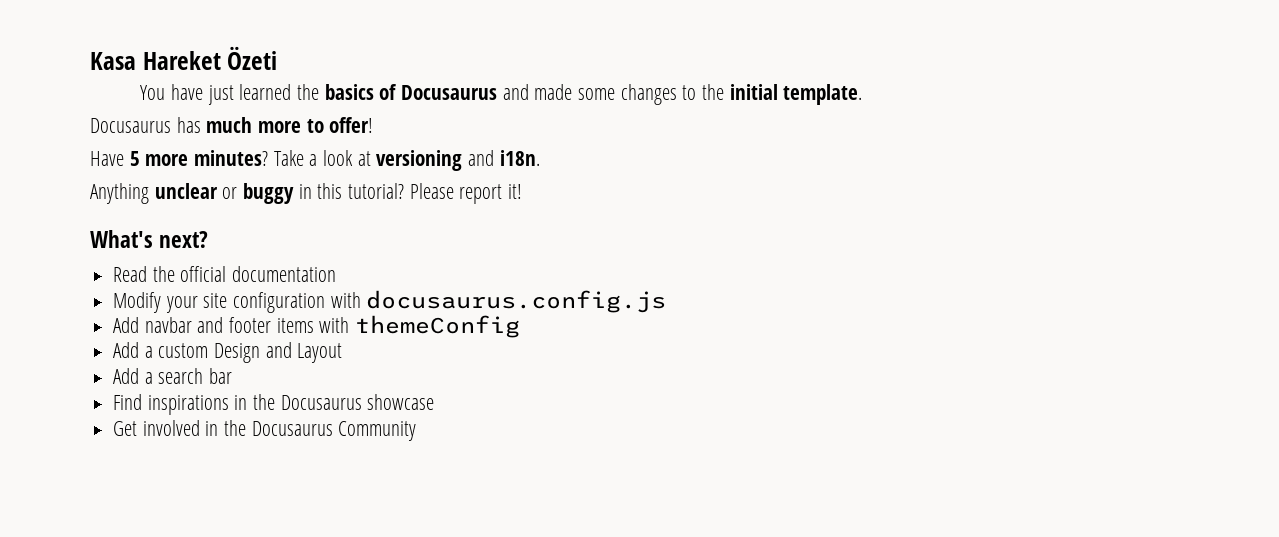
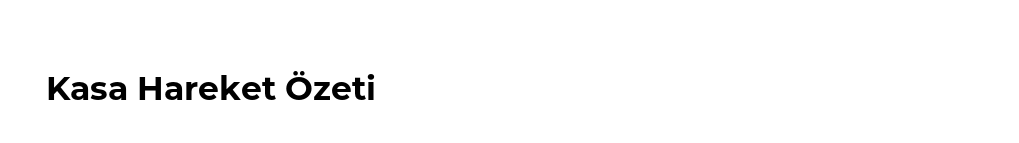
- You have just learned the basics of Docusaurus and made some changes to the initial template.
- Docusaurus has much more to offer!
- Have 5 more minutes? Take a look at versioning and i18n.
- Anything unclear or buggy in this tutorial? Please report it!
- What's next?
- Read the official documentation
- Modify your site configuration with docusaurus.config.js
- Add navbar and footer items with themeConfig
- Add a custom Design and Layout
- Add a search bar
- Find inspirations in the Docusaurus showcase
- Get involved in the Docusaurus Community

